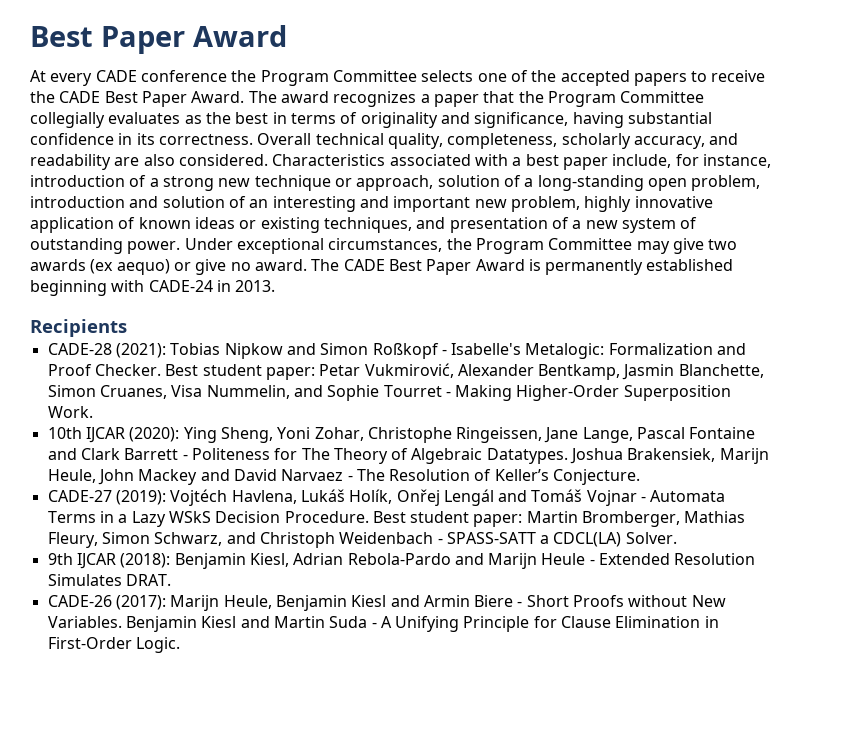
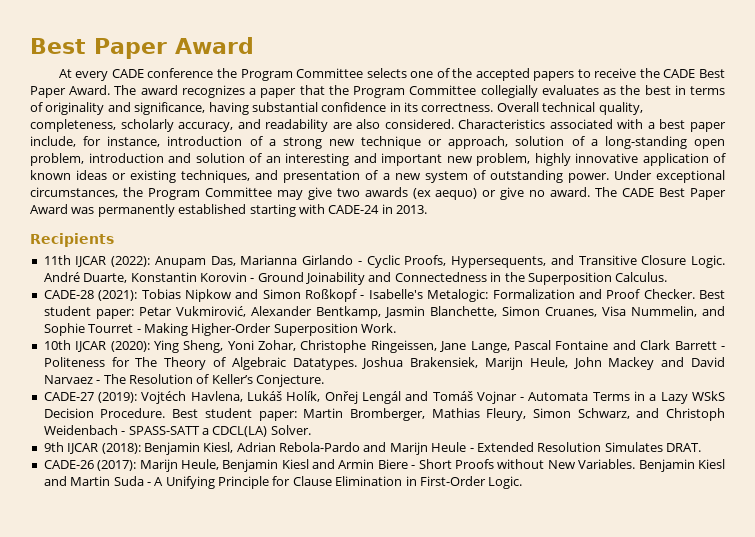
- The CADE Best Paper Award is permanently established beginning with CADE-24 in 2013.
+ The CADE Best Paper Award was permanently established starting with CADE-24 in 2013.
+ 11th IJCAR (2022): Anupam Das, Marianna Girlando - Cyclic Proofs, Hypersequents, and Transitive Closure Logic. André Duarte, Konstantin Korovin - Ground Joinability and Connectedness in the Superposition Calculus.

